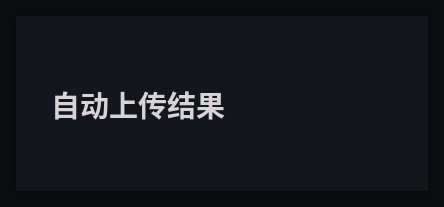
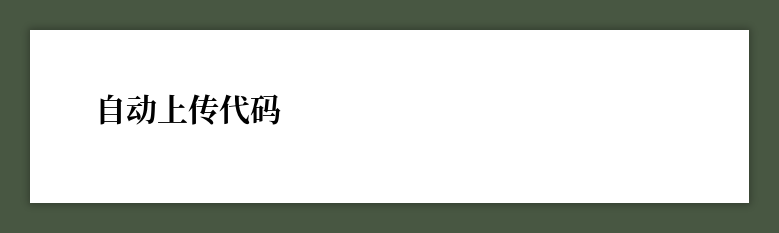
- 自动上传结果
+ 自动上传代码

